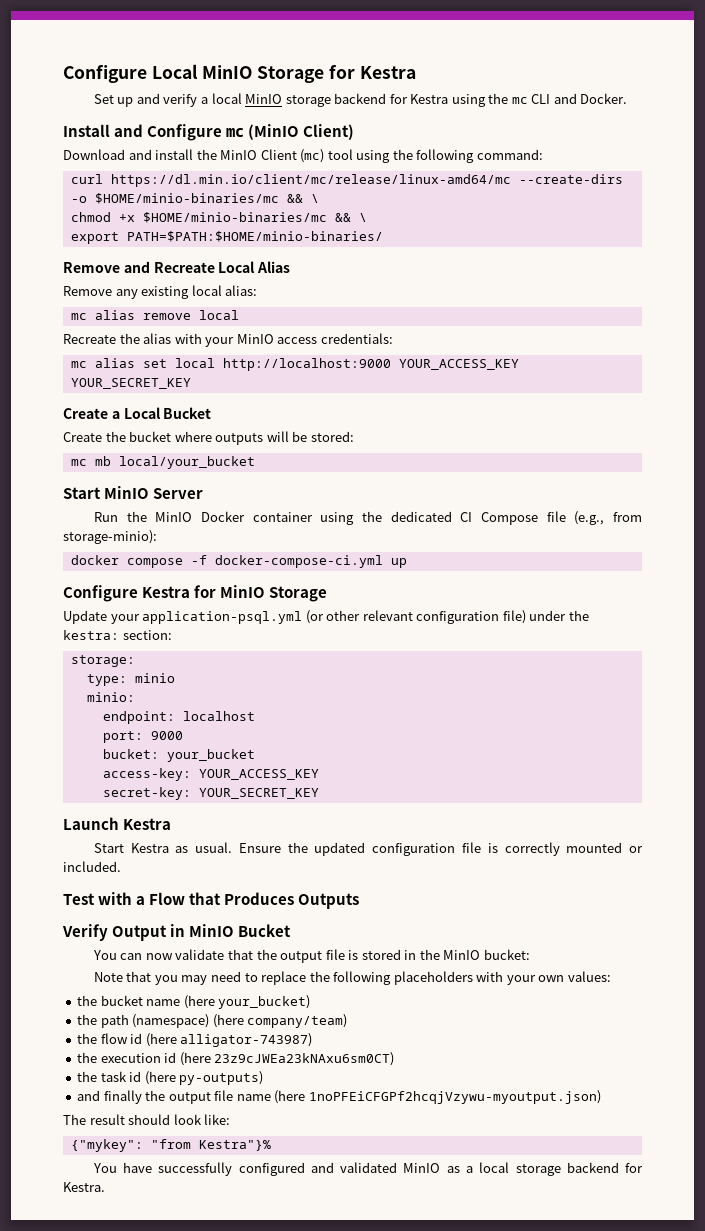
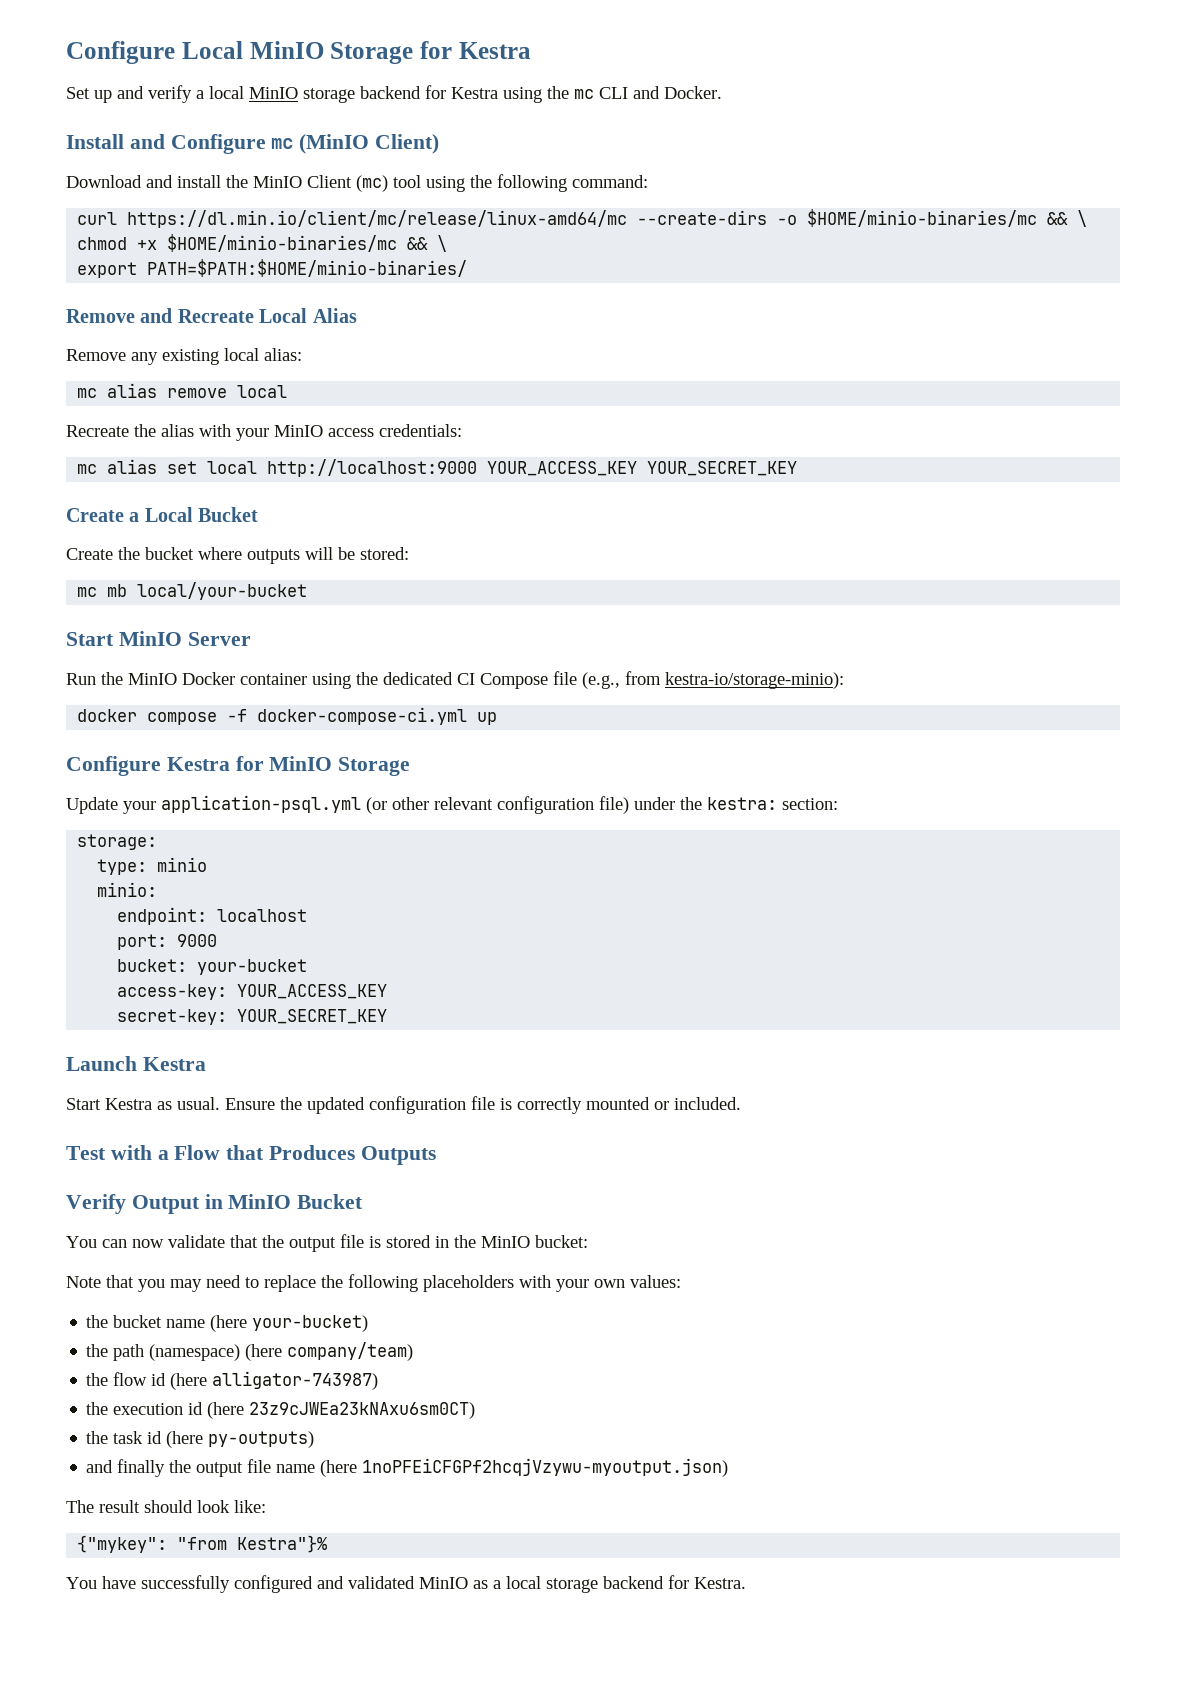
- mc mb local/your_bucket
+ mc mb local/your-bucket
- Run the MinIO Docker container using the dedicated CI Compose file (e.g., from storage-minio):
+ Run the MinIO Docker container using the dedicated CI Compose file (e.g., from kestra-io/storage-minio):
- bucket: your_bucket
+ bucket: your-bucket
- the bucket name (here your_bucket)
+ the bucket name (here your-bucket)

